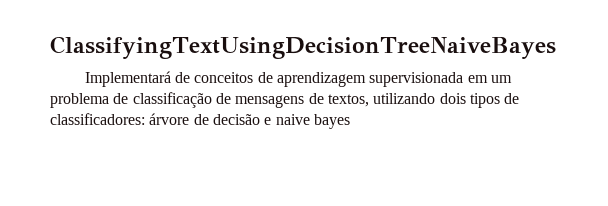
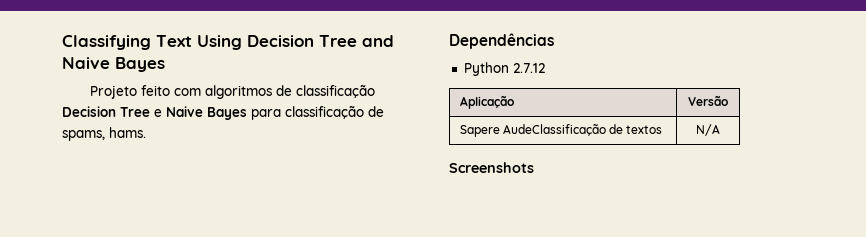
- ClassifyingTextUsingDecisionTreeNaiveBayes
- Implementará de conceitos de aprendizagem supervisionada em um problema de classificação de mensagens de textos, utilizando dois tipos de classificadores: árvore de decisão e naive bayes
+ Classifying Text Using Decision Tree and Naive Bayes
+ Projeto feito com algoritmos de classificação Decision Tree e Naive Bayes para classificação de spams, hams.
+ Dependências
+ Python 2.7.12
+ Aplicação | Versão
+ Sapere AudeClassificação de textos | N/A
+ Screenshots

